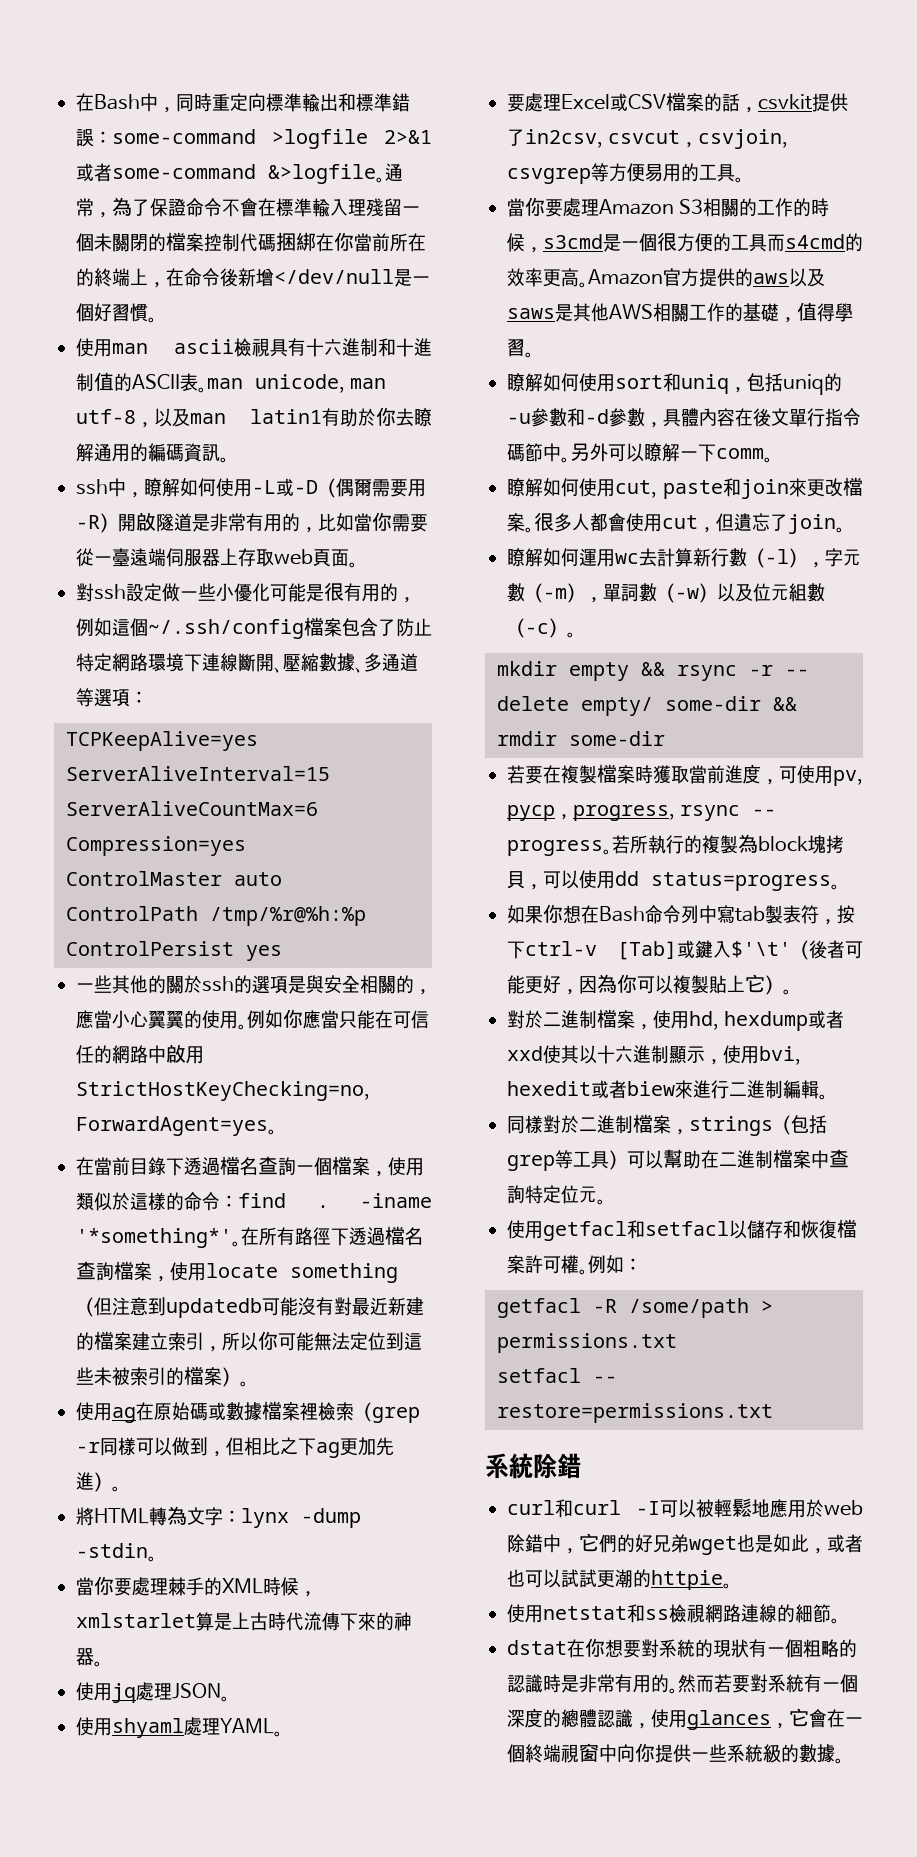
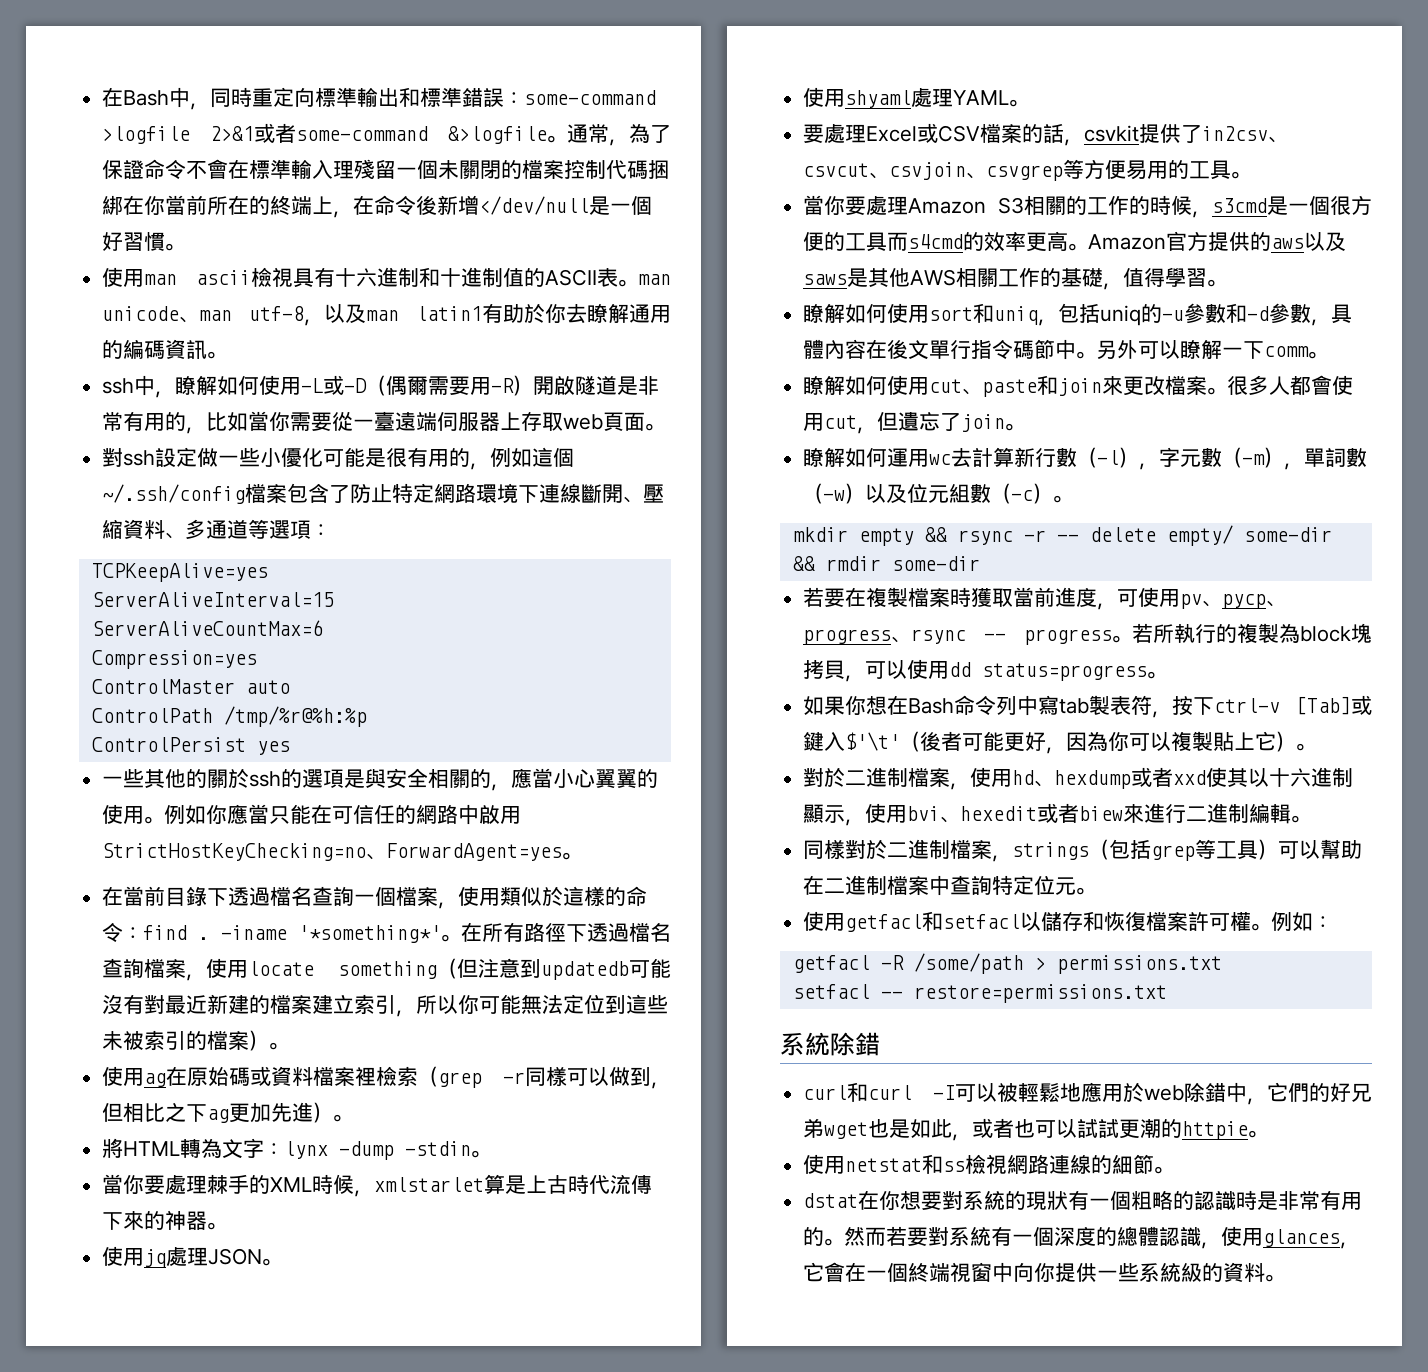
- 使用man ascii檢視具有十六進制和十進制值的ASCII表。man unicode, man utf-8，以及man latin1有助於你去瞭解通用的編碼資訊。
+ 使用man ascii檢視具有十六進制和十進制值的ASCII表。man unicode、man utf-8，以及man latin1有助於你去瞭解通用的編碼資訊。
- 對ssh設定做一些小優化可能是很有用的，例如這個~/.ssh/config檔案包含了防止特定網路環境下連線斷開、壓縮數據、多通道等選項：
+ 對ssh設定做一些小優化可能是很有用的，例如這個~/.ssh/config檔案包含了防止特定網路環境下連線斷開、壓縮資料、多通道等選項：
- 例如你應當只能在可信任的網路中啟用StrictHostKeyChecking=no, ForwardAgent=yes。
+ 例如你應當只能在可信任的網路中啟用StrictHostKeyChecking=no、ForwardAgent=yes。
- 使用ag在原始碼或數據檔案裡檢索（grep -r同樣可以做到，但相比之下ag更加先進）。
+ 使用ag在原始碼或資料檔案裡檢索（grep -r同樣可以做到，但相比之下ag更加先進）。
- 要處理Excel或CSV檔案的話，csvkit提供了in2csv, csvcut，csvjoin, csvgrep等方便易用的工具。
+ 要處理Excel或CSV檔案的話，csvkit提供了in2csv、csvcut、csvjoin、csvgrep等方便易用的工具。
- 瞭解如何使用cut, paste和join來更改檔案。
+ 瞭解如何使用cut、paste和join來更改檔案。
- 若要在複製檔案時獲取當前進度，可使用pv, pycp，progress, rsync -- progress。
+ 若要在複製檔案時獲取當前進度，可使用pv、pycp、progress、rsync -- progress。
- 對於二進制檔案，使用hd, hexdump或者xxd使其以十六進制顯示，使用bvi, hexedit或者biew來進行二進制編輯。
+ 對於二進制檔案，使用hd、hexdump或者xxd使其以十六進制顯示，使用bvi、hexedit或者biew來進行二進制編輯。
- 然而若要對系統有一個深度的總體認識，使用glances，它會在一個終端視窗中向你提供一些系統級的數據。
+ 然而若要對系統有一個深度的總體認識，使用glances，它會在一個終端視窗中向你提供一些系統級的資料。

